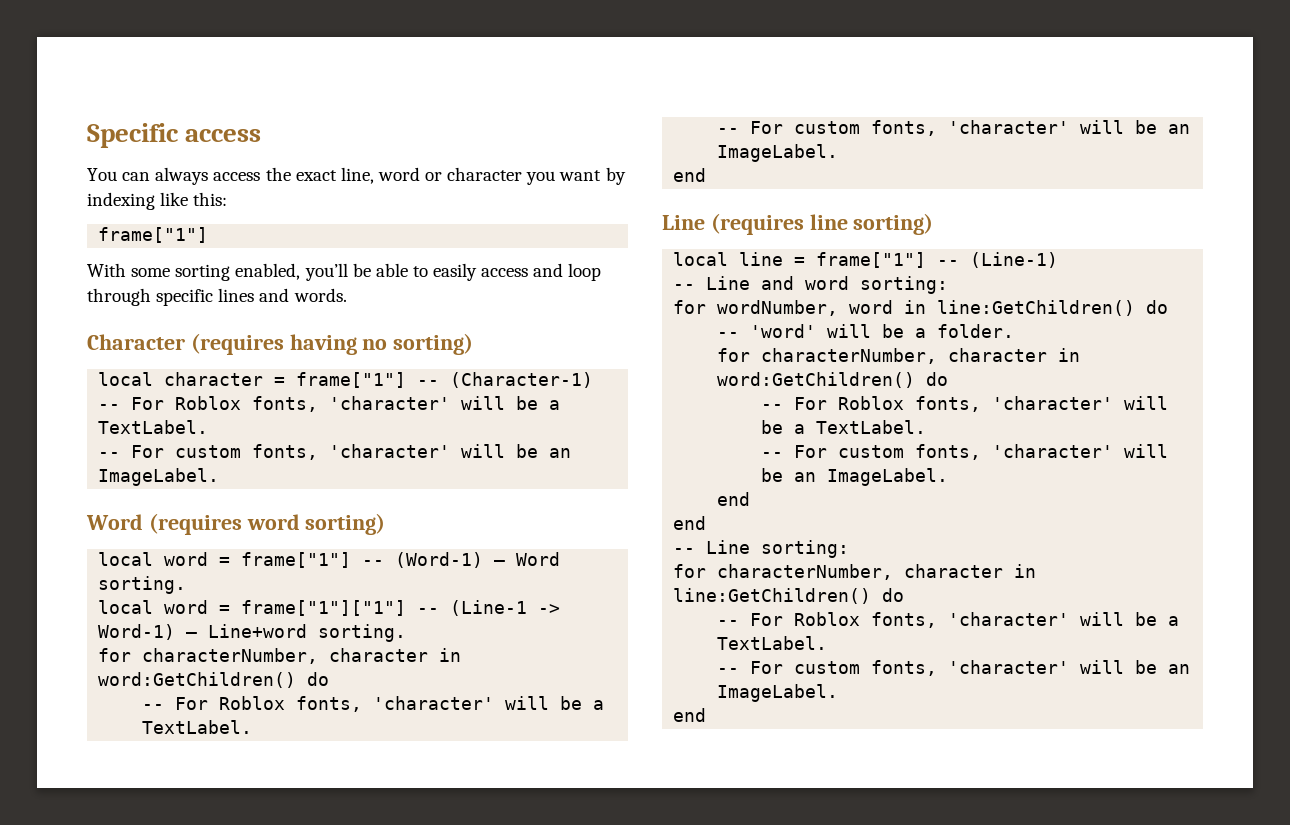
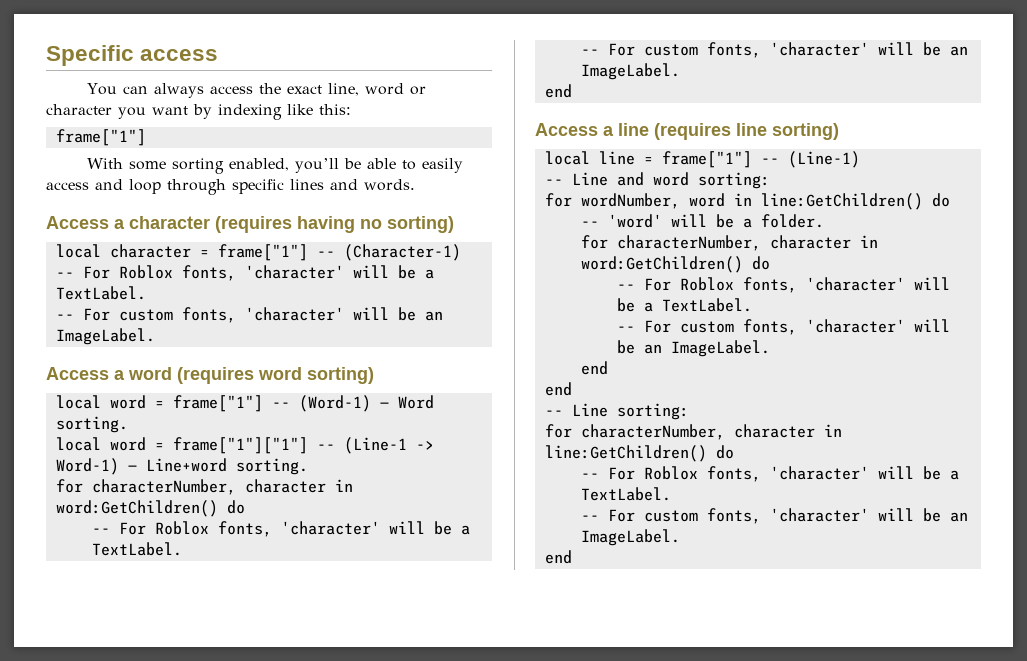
- Character (requires having no sorting)
+ Access a character (requires having no sorting)
- Word (requires word sorting)
+ Access a word (requires word sorting)
- Line (requires line sorting)
+ Access a line (requires line sorting)

